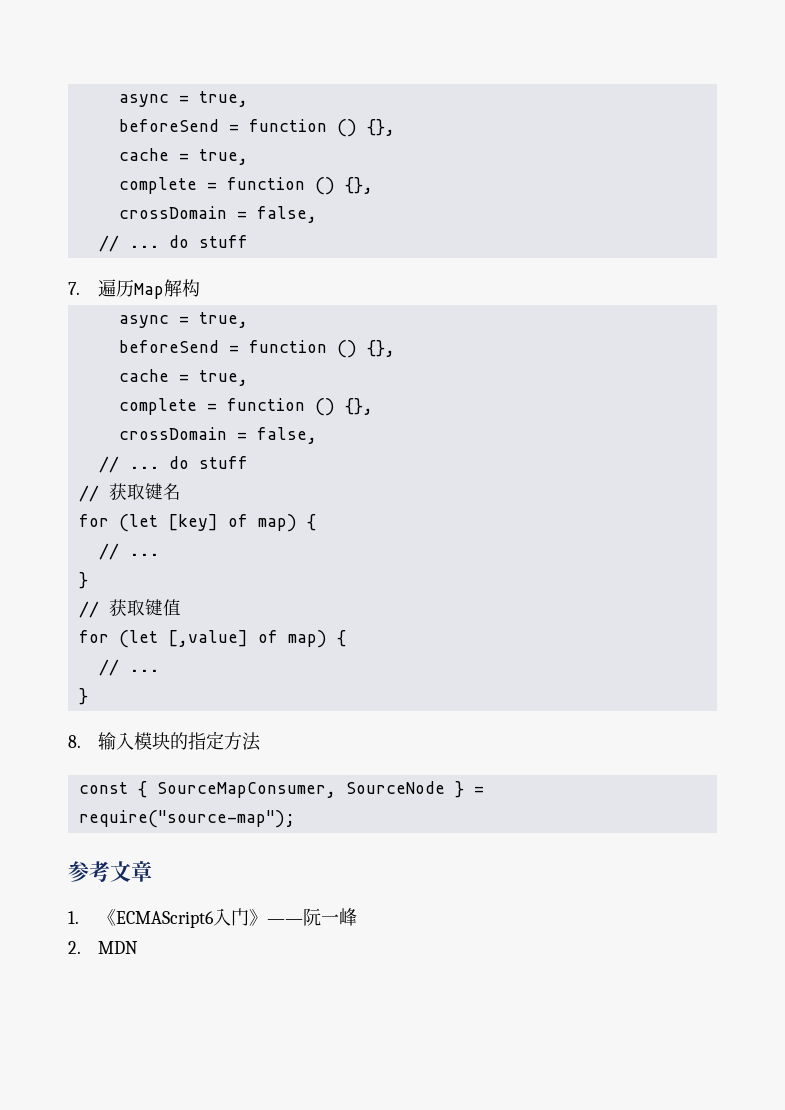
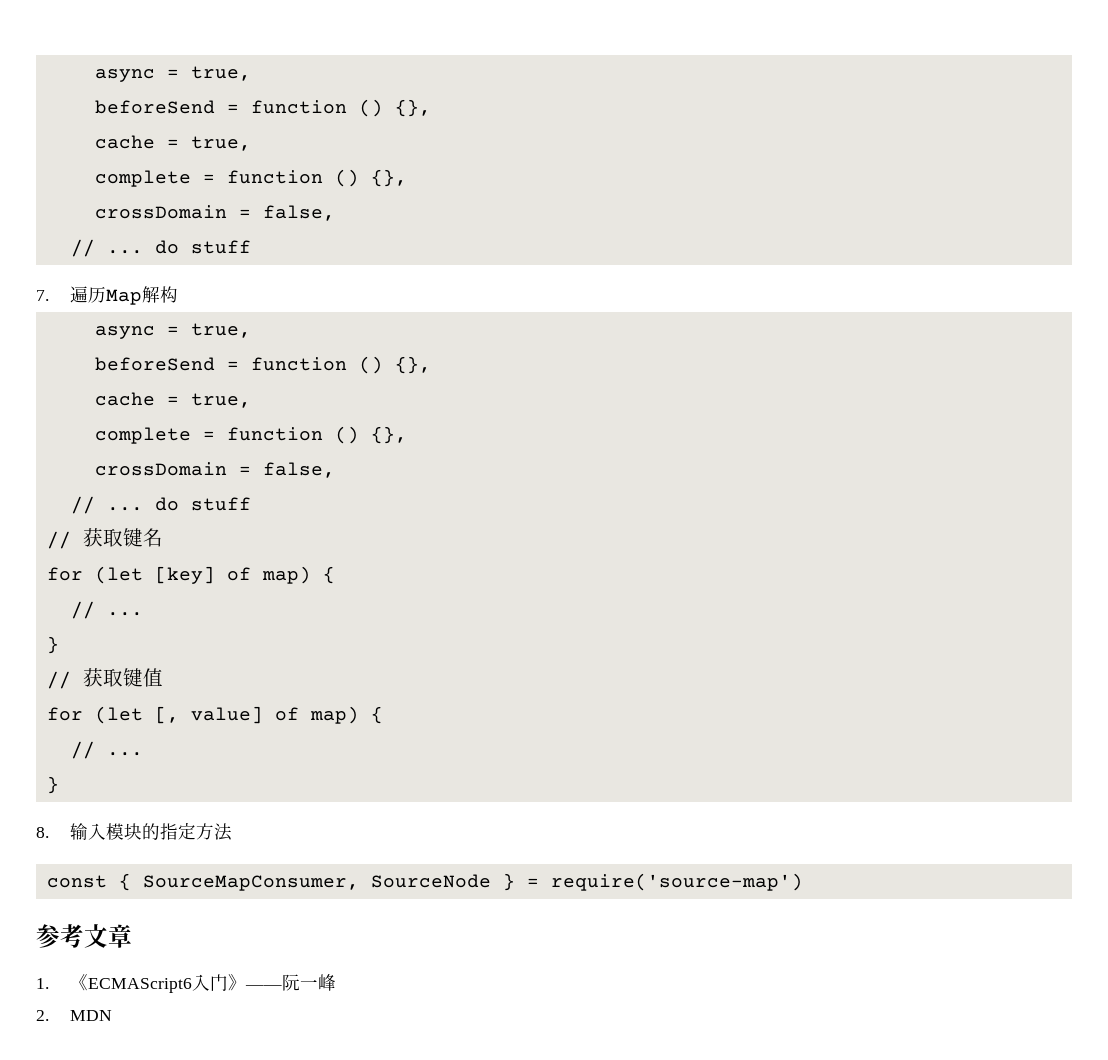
- for (let [,value] of map) {
+ for (let [, value] of map) {
- const { SourceMapConsumer, SourceNode } = require("source-map");
+ const { SourceMapConsumer, SourceNode } = require('source-map')

